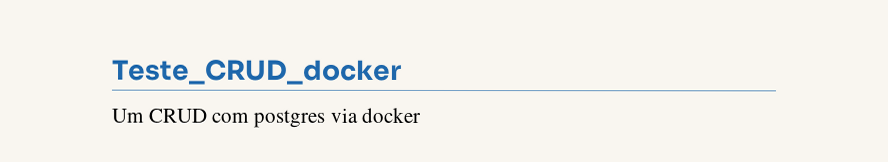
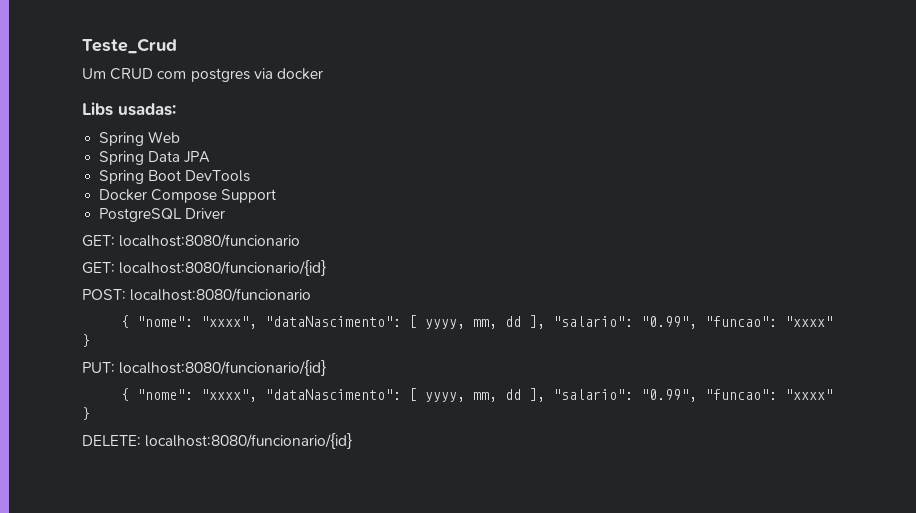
- Teste_CRUD_docker
+ Teste_Crud
+ Libs usadas:
+ Spring Web
+ Spring Data JPA
+ Spring Boot DevTools
+ Docker Compose Support
+ PostgreSQL Driver
+ GET: localhost:8080/funcionario
+ GET: localhost:8080/funcionario/{id}
+ POST: localhost:8080/funcionario
+ { "nome": "xxxx", "dataNascimento": [ yyyy, mm, dd ], "salario": "0.99", "funcao": "xxxx" }
+ PUT: localhost:8080/funcionario/{id}
+ { "nome": "xxxx", "dataNascimento": [ yyyy, mm, dd ], "salario": "0.99", "funcao": "xxxx" }
+ DELETE: localhost:8080/funcionario/{id}

